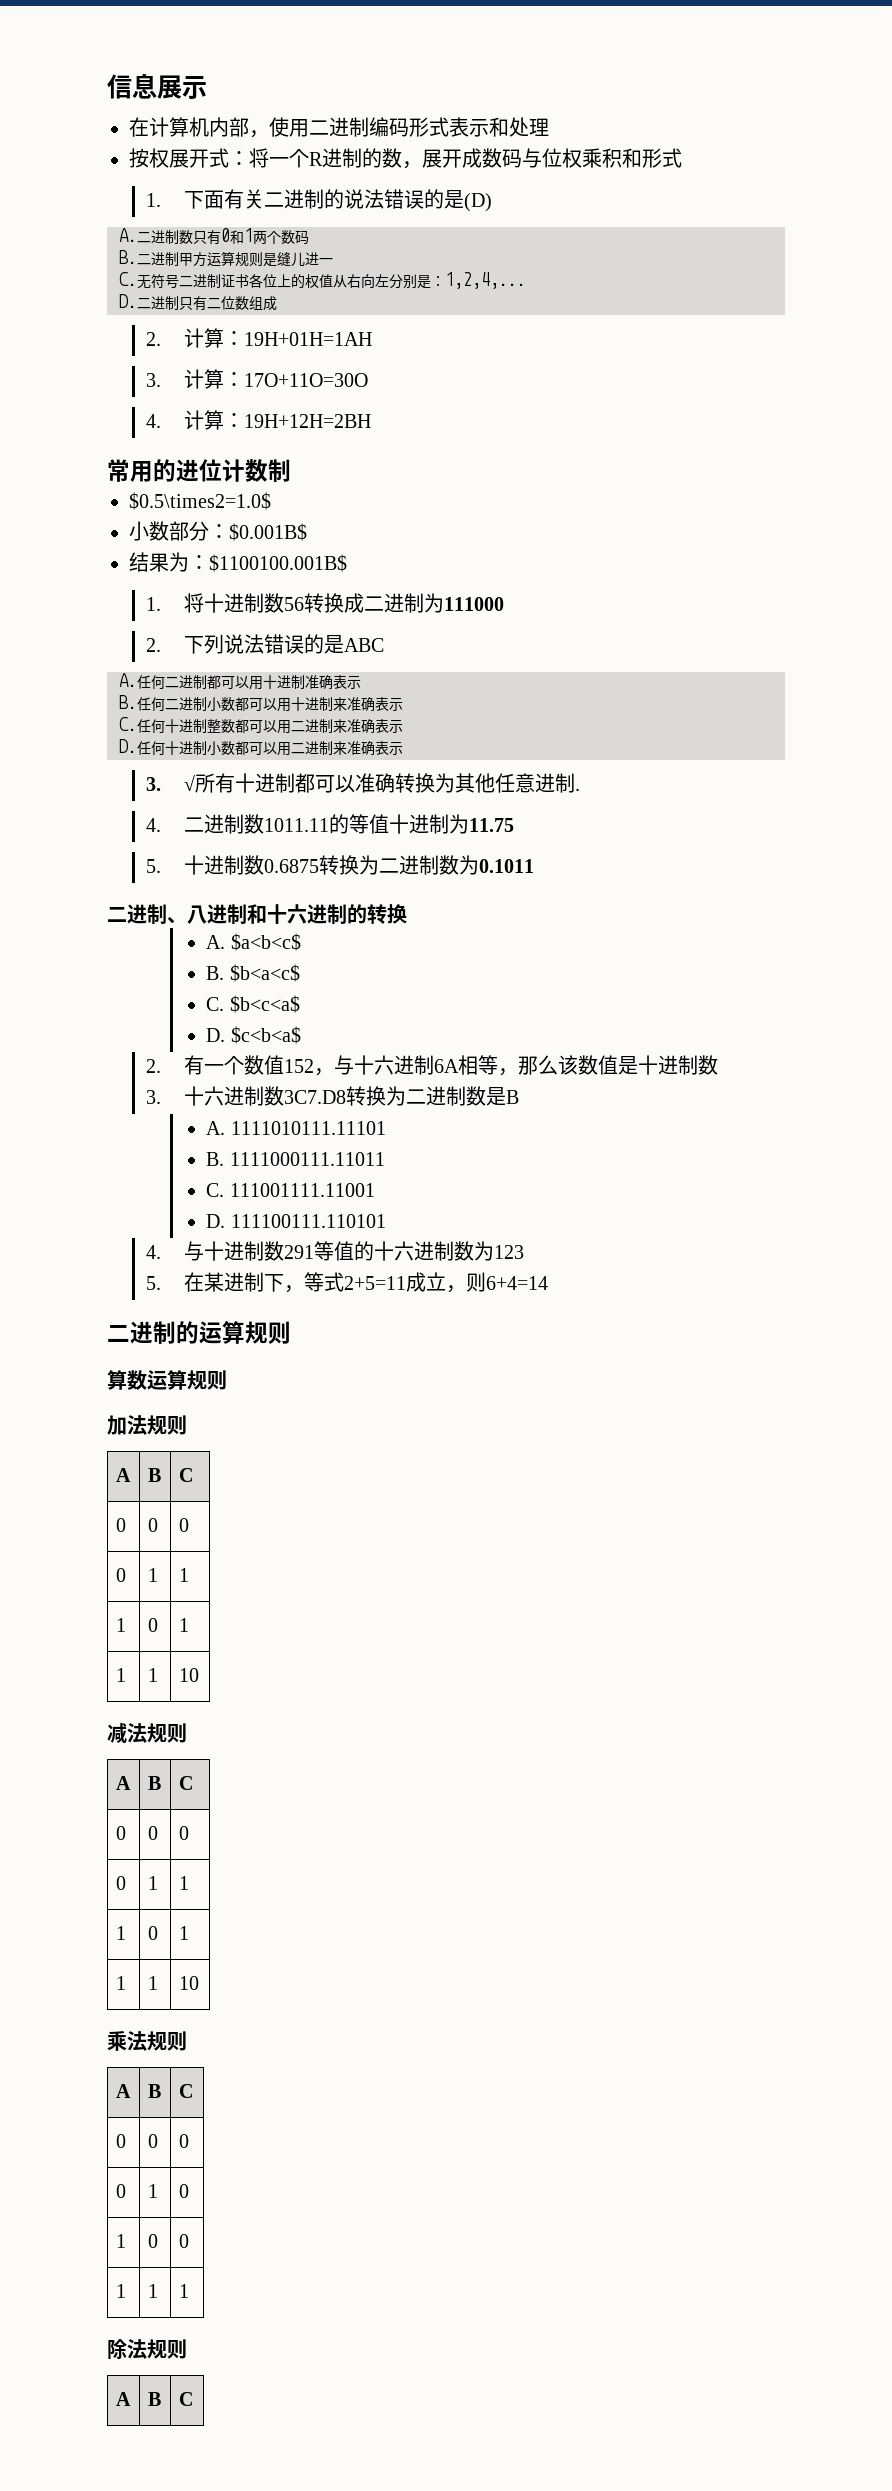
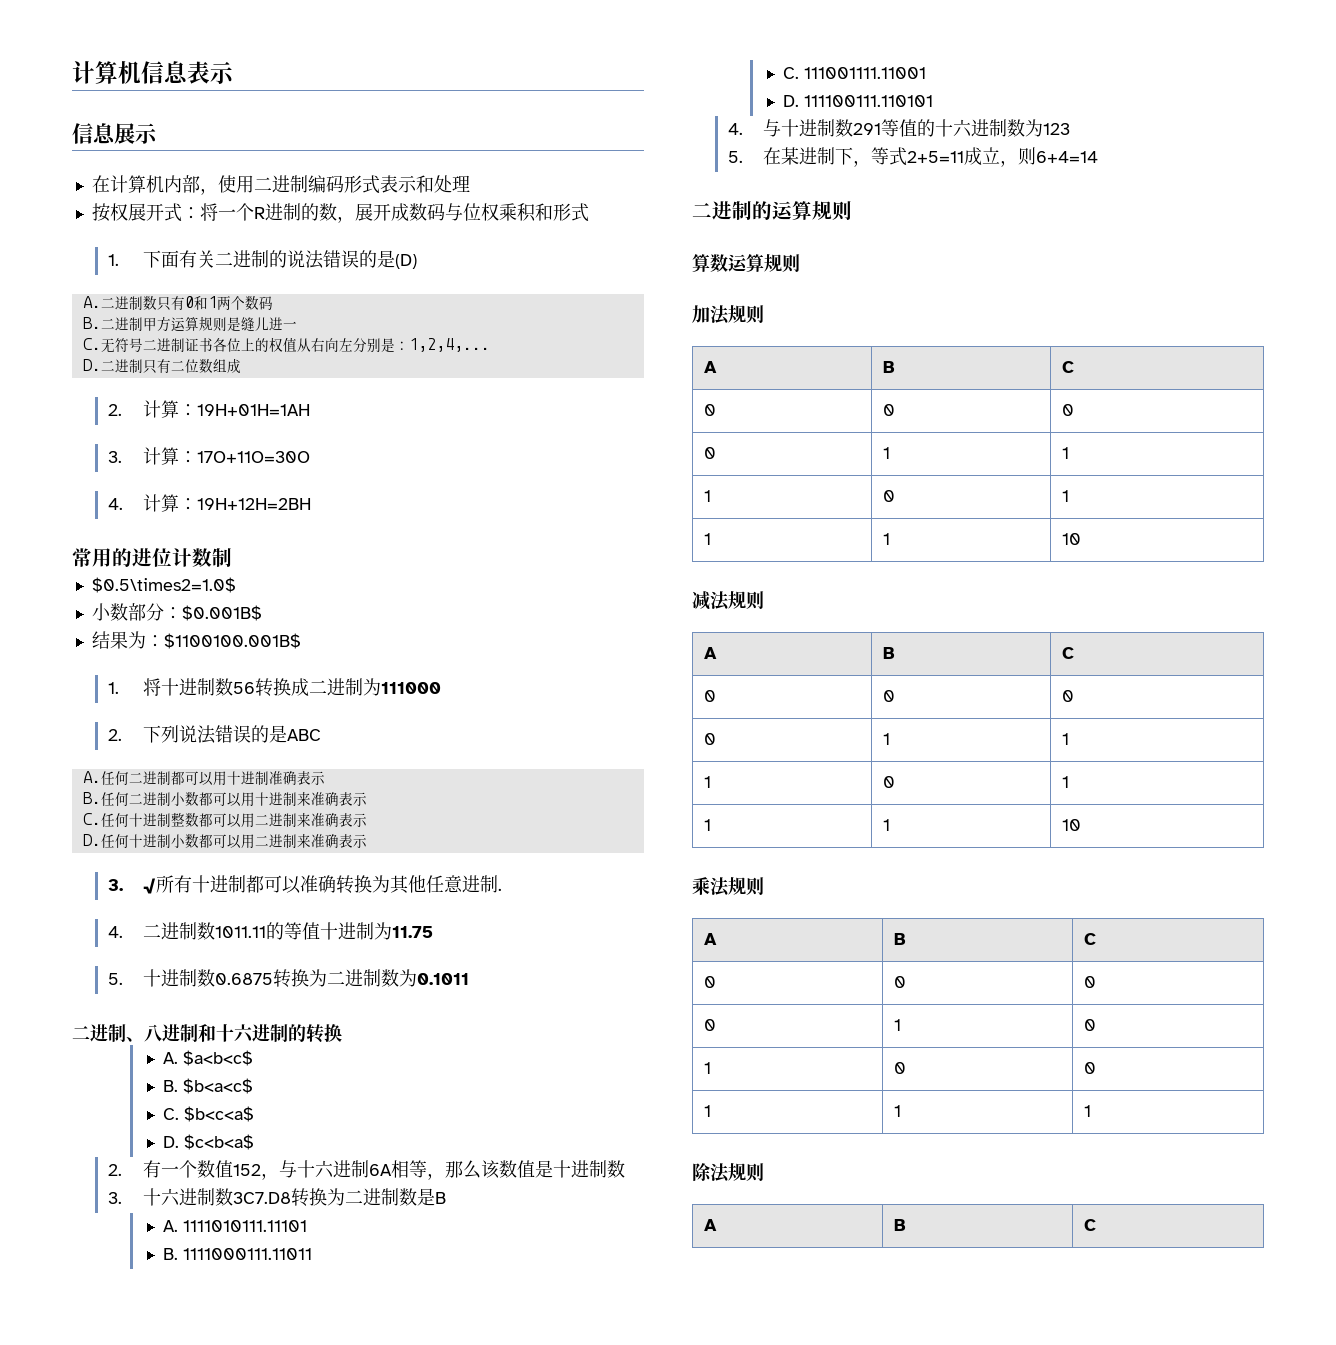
+ 计算机信息表示

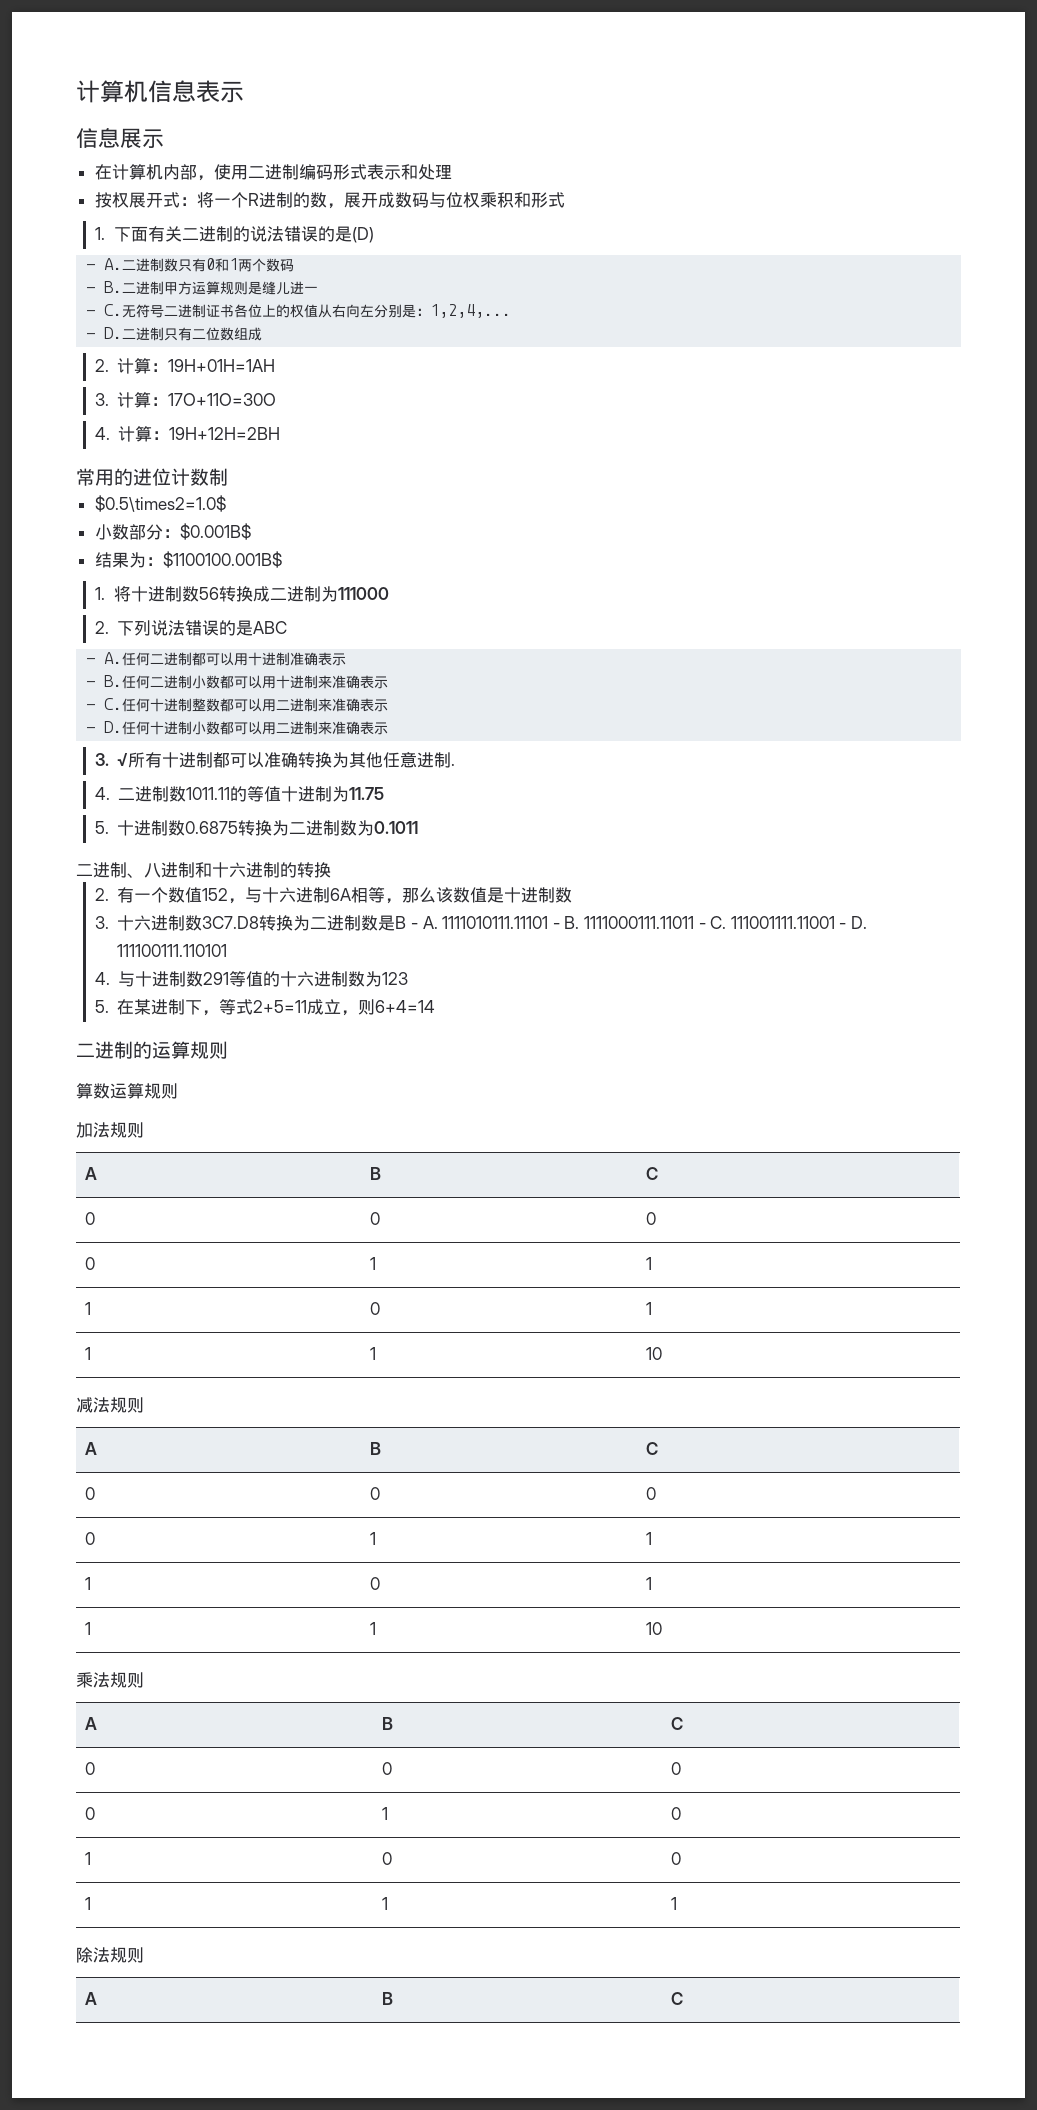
- A.二进制数只有0和1两个数码
+ - A.二进制数只有0和1两个数码
- B.二进制甲方运算规则是缝儿进一
+ - B.二进制甲方运算规则是缝儿进一
- C.无符号二进制证书各位上的权值从右向左分别是：1,2,4,...
+ - C.无符号二进制证书各位上的权值从右向左分别是：1,2,4,...
- D.二进制只有二位数组成
+ - D.二进制只有二位数组成
- A.任何二进制都可以用十进制准确表示
+ - A.任何二进制都可以用十进制准确表示
- B.任何二进制小数都可以用十进制来准确表示
+ - B.任何二进制小数都可以用十进制来准确表示
- C.任何十进制整数都可以用二进制来准确表示
+ - C.任何十进制整数都可以用二进制来准确表示
- D.任何十进制小数都可以用二进制来准确表示
+ - D.任何十进制小数都可以用二进制来准确表示
- A. $a<b<c$
- B. $b<a<c$
- C. $b<c<a$
- D. $c<b<a$
- 3.十六进制数3C7.D8转换为二进制数是B
- A. 1111010111.11101
- B. 1111000111.11011
- C. 111001111.11001
- D. 111100111.110101
+ 3.十六进制数3C7.D8转换为二进制数是B - A. 1111010111.11101 - B. 1111000111.11011 - C. 111001111.11001 - D. 111100111.110101

